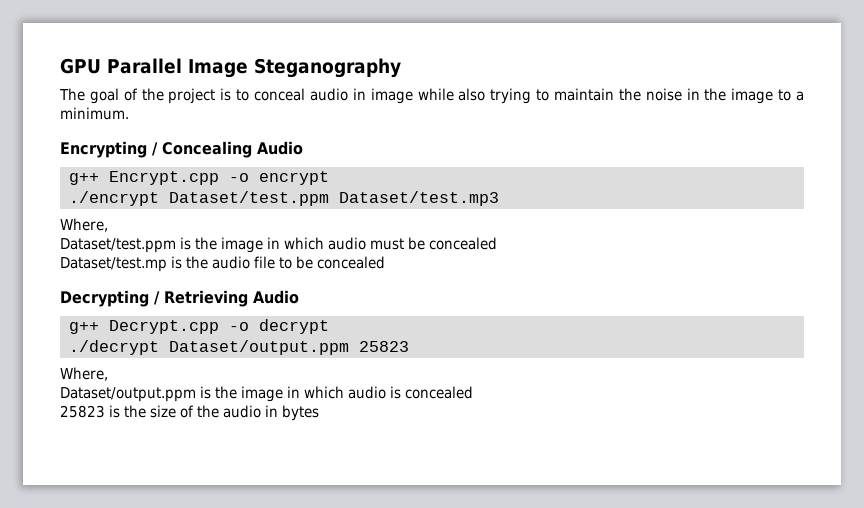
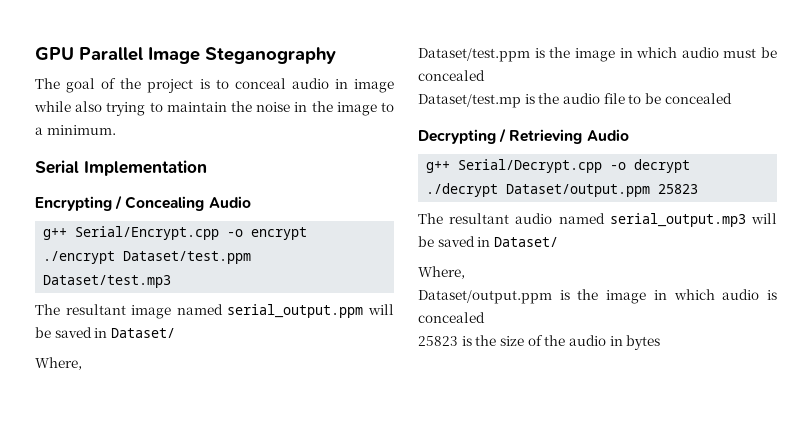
+ Serial Implementation
- g++ Encrypt.cpp -o encrypt
+ g++ Serial/Encrypt.cpp -o encrypt
+ The resultant image named serial_output.ppm will be saved in Dataset/
- g++ Decrypt.cpp -o decrypt
+ g++ Serial/Decrypt.cpp -o decrypt
+ The resultant audio named serial_output.mp3 will be saved in Dataset/

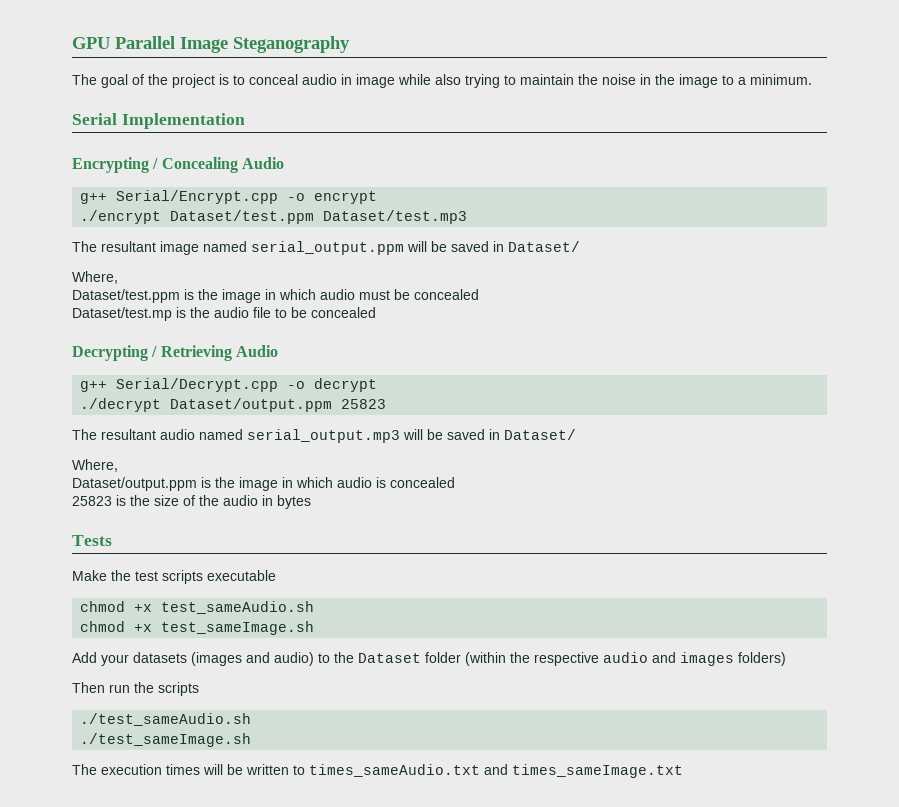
+ Tests
+ Make the test scripts executable
+ chmod +x test_sameAudio.sh
+ chmod +x test_sameImage.sh
+ Add your datasets (images and audio) to the Dataset folder (within the respective audio and images folders)
+ Then run the scripts
+ ./test_sameAudio.sh
+ ./test_sameImage.sh
+ The execution times will be written to times_sameAudio.txt and times_sameImage.txt

